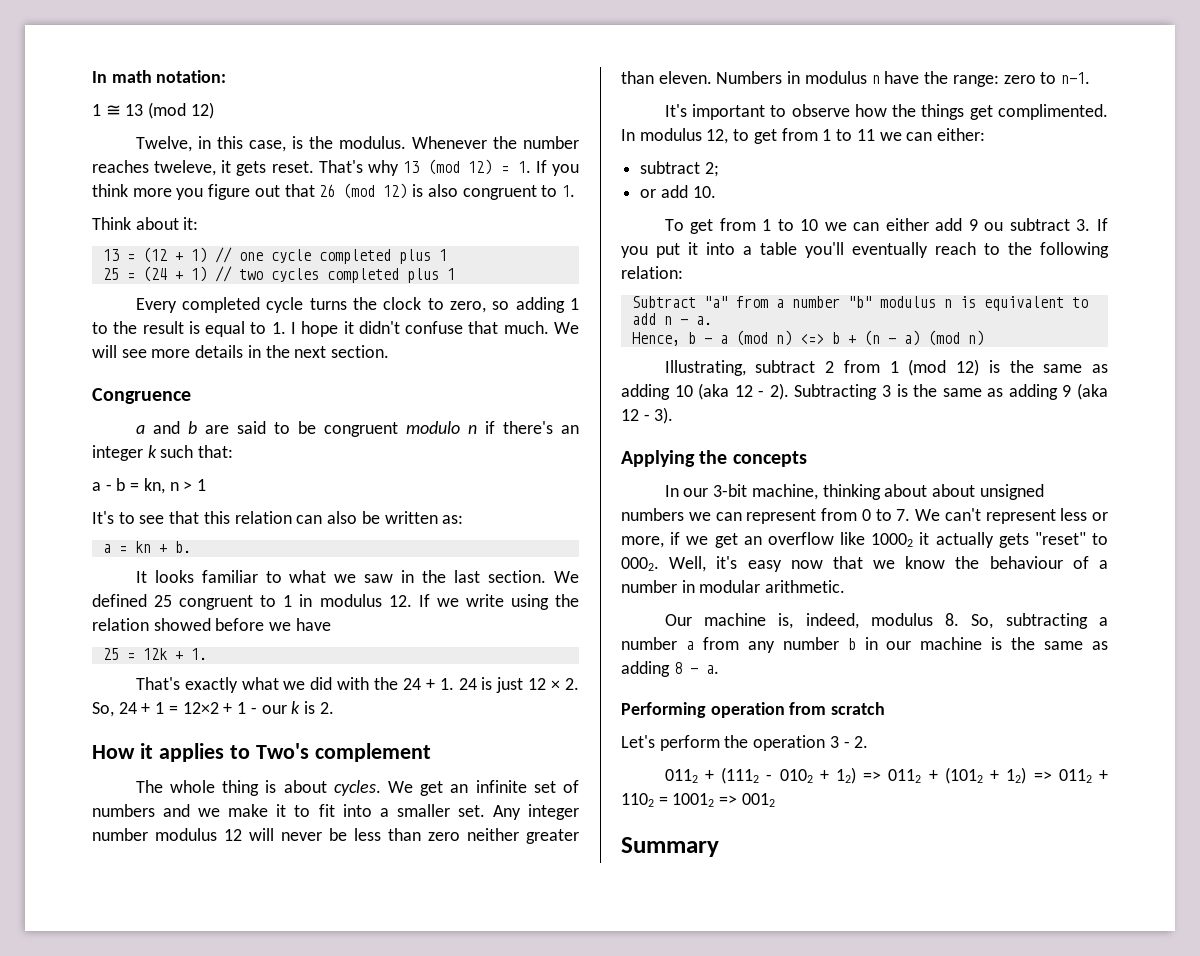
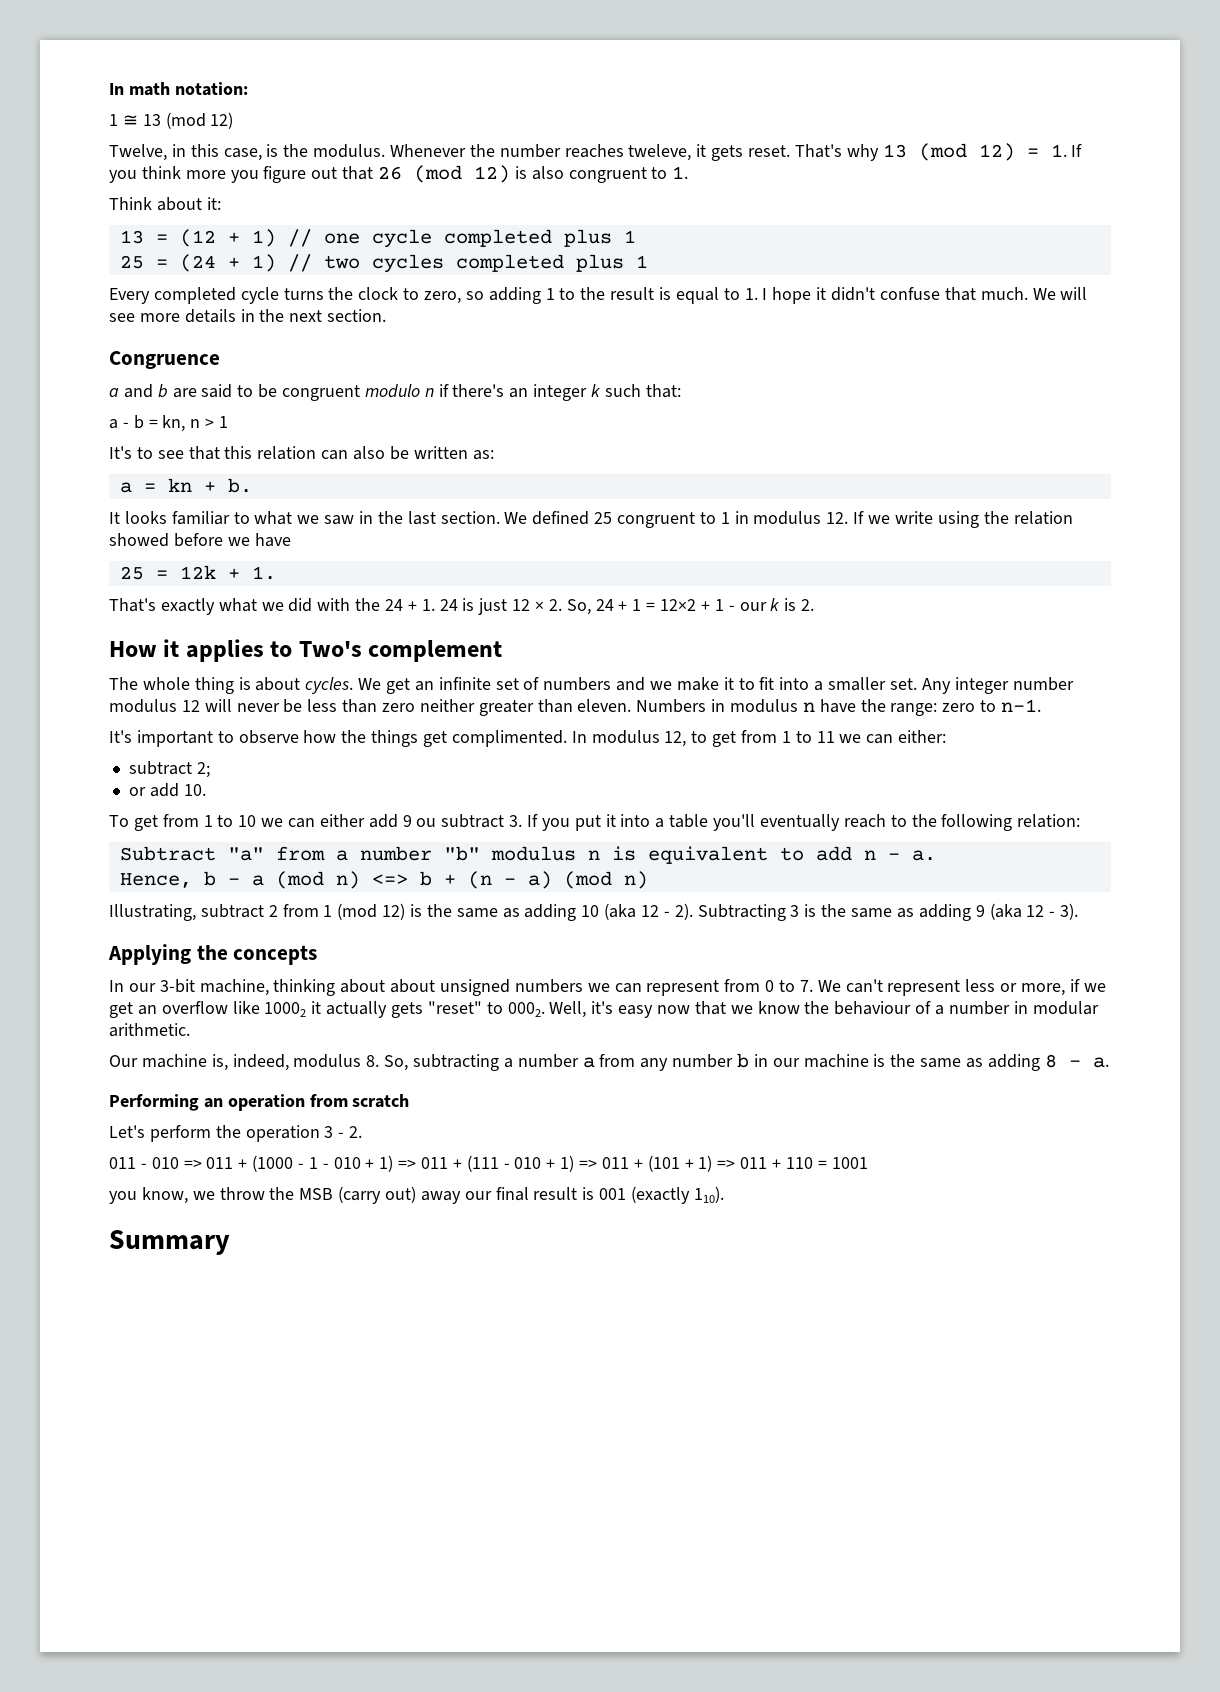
- Performing operation from scratch
+ Performing an operation from scratch
- 0112 + (1112 - 0102 + 12) => 0112 + (1012 + 12) => 0112 + 1102 = 10012 => 0012
+ 011 - 010 => 011 + (1000 - 1 - 010 + 1) => 011 + (111 - 010 + 1) => 011 + (101 + 1) => 011 + 110 = 1001
+ you know, we throw the MSB (carry out) away our final result is 001 (exactly 110).

